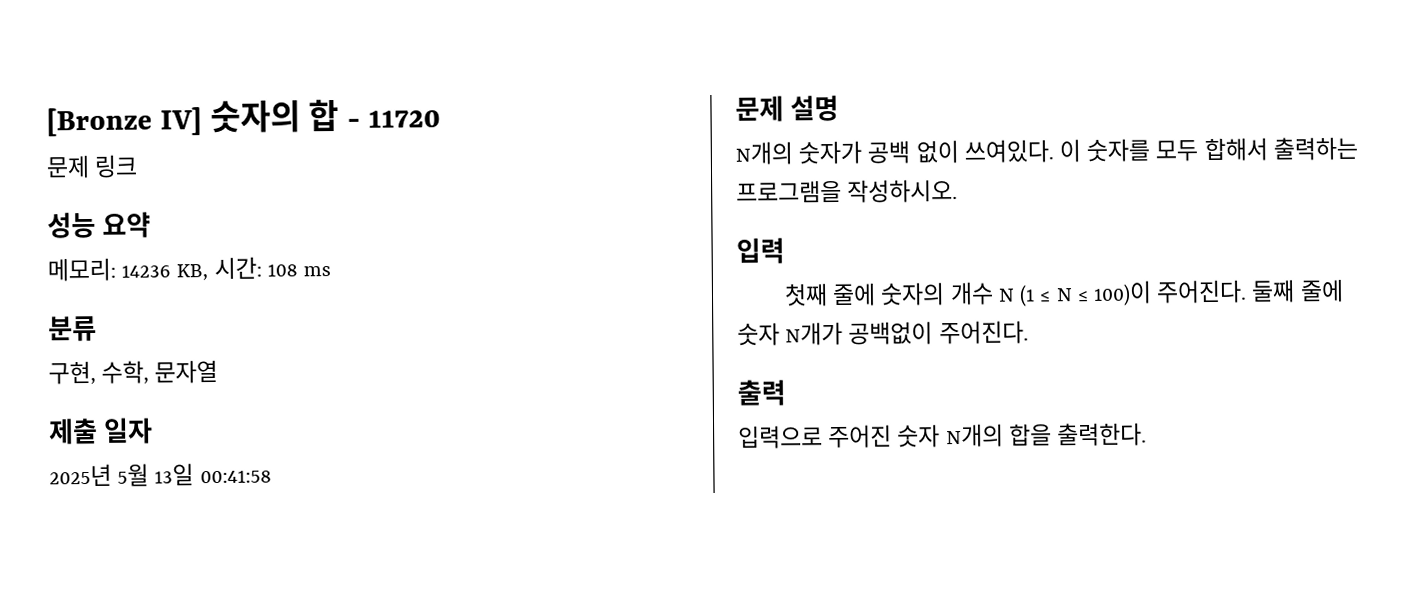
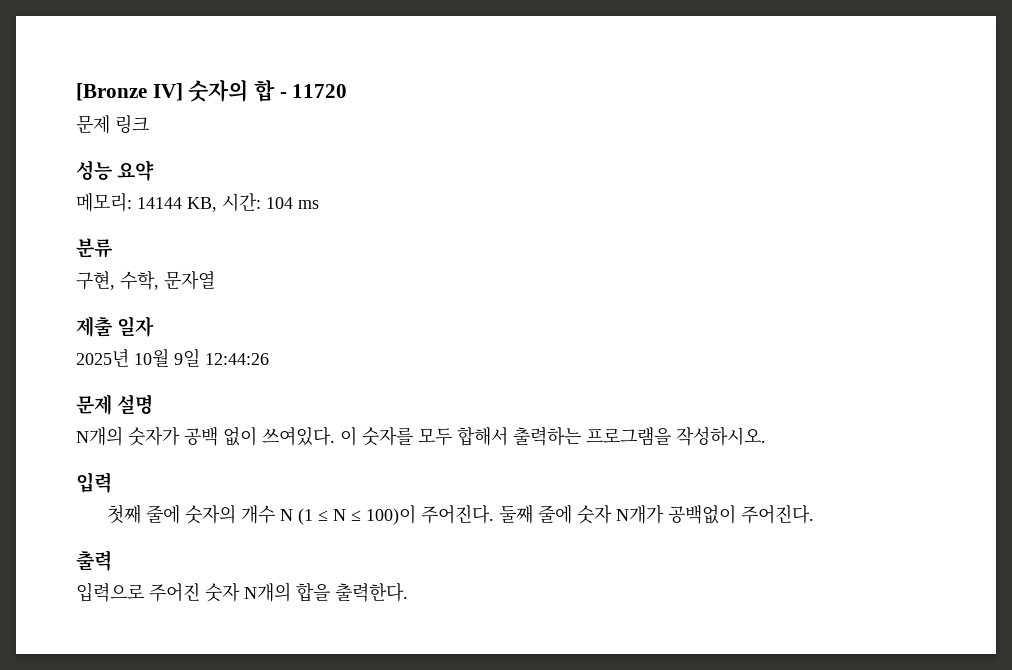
- 메모리: 14236 KB, 시간: 108 ms
+ 메모리: 14144 KB, 시간: 104 ms
- 2025년 5월 13일 00:41:58
+ 2025년 10월 9일 12:44:26

